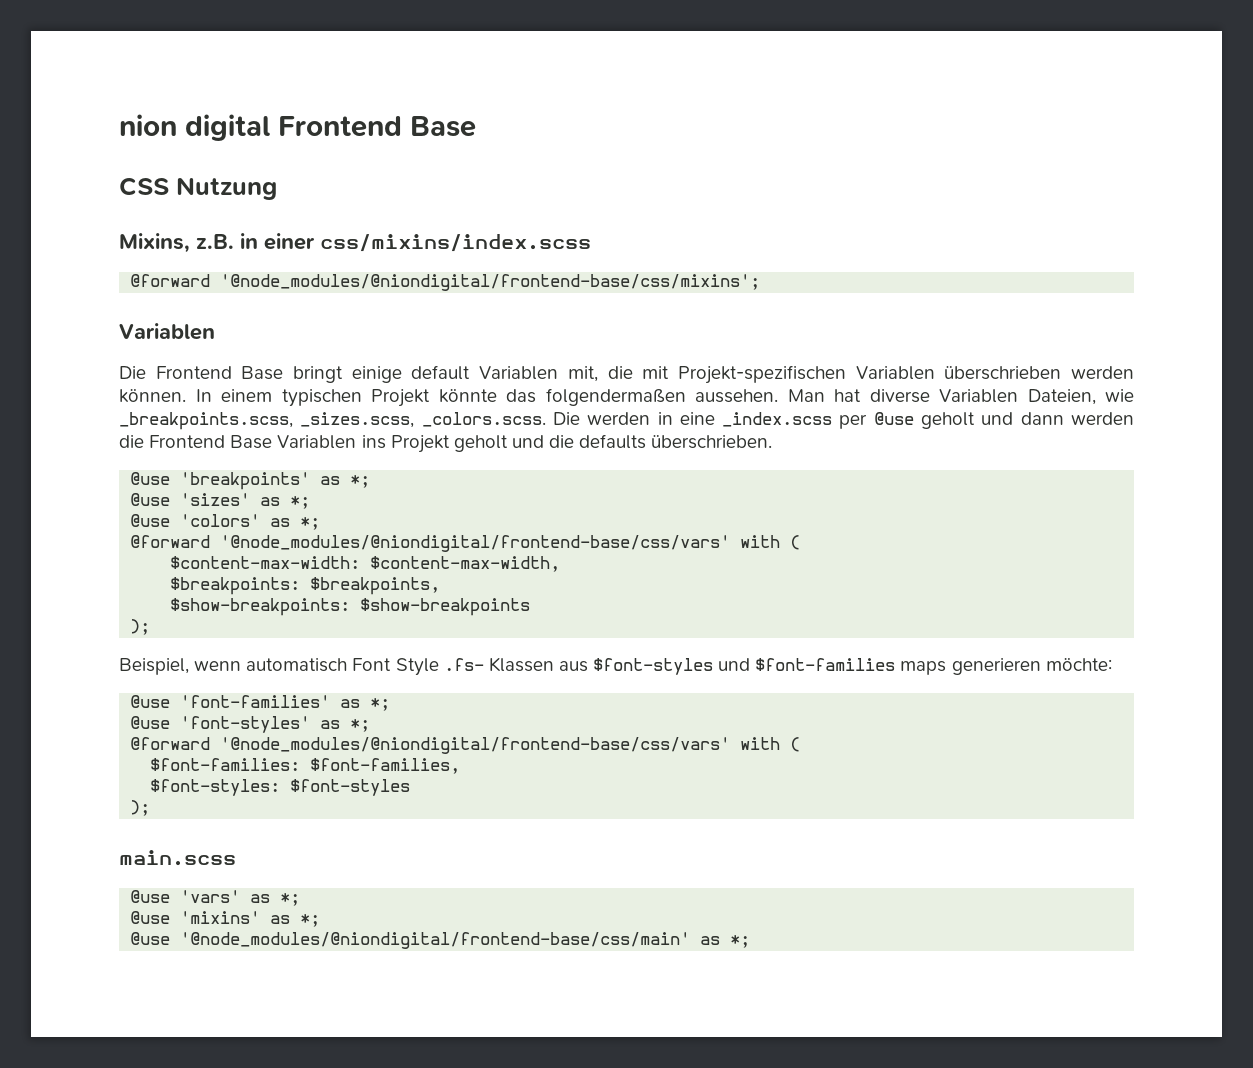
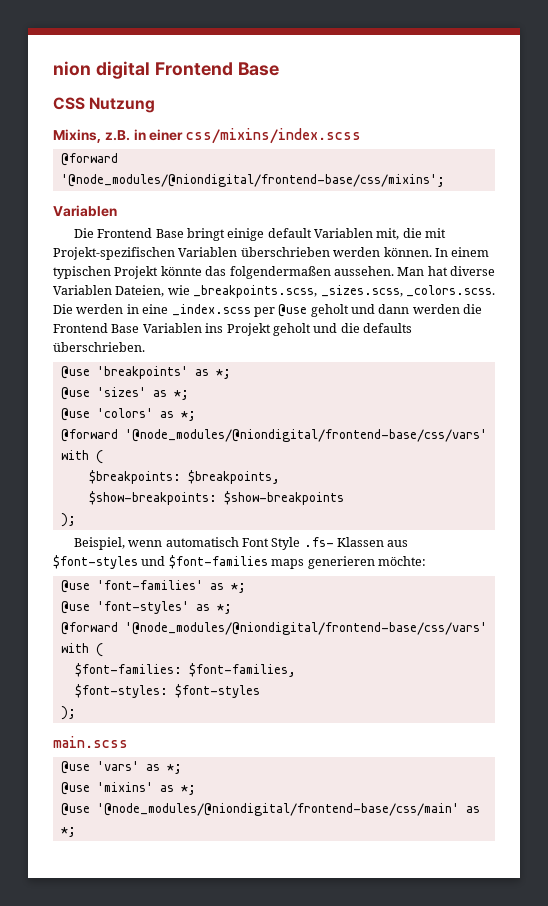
- $content-max-width: $content-max-width,

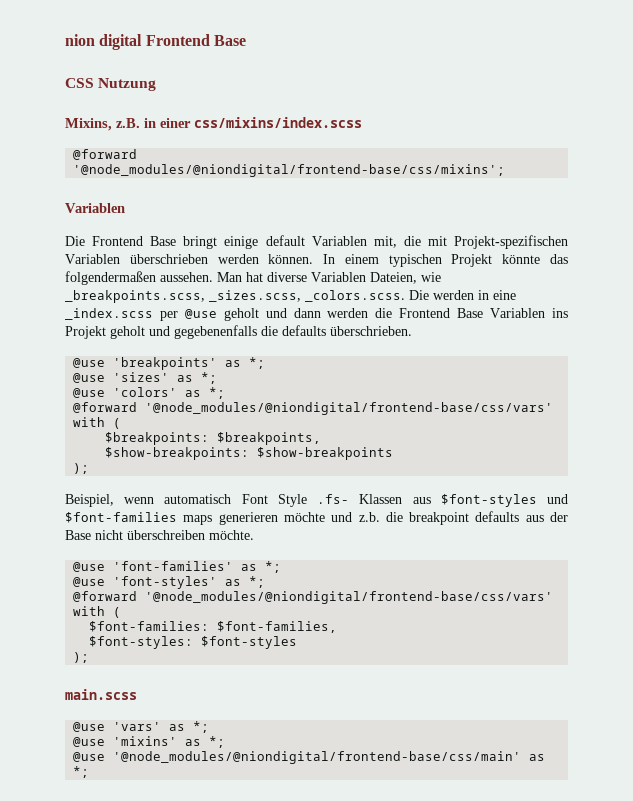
- Man hat diverse Variablen Dateien, wie _breakpoints.scss, _sizes.scss, _colors.scss. Die werden in eine _index.scss per @use geholt und dann werden die Frontend Base Variablen ins Projekt geholt und die defaults überschrieben.
+ Man hat diverse Variablen Dateien, wie _breakpoints.scss, _sizes.scss, _colors.scss. Die werden in eine _index.scss per @use geholt und dann werden die Frontend Base Variablen ins Projekt geholt und gegebenenfalls die defaults überschrieben.
- Beispiel, wenn automatisch Font Style .fs- Klassen aus $font-styles und $font-families maps generieren möchte:
+ Beispiel, wenn automatisch Font Style .fs- Klassen aus $font-styles und $font-families maps generieren möchte und z.b. die breakpoint defaults aus der Base nicht überschreiben möchte.

